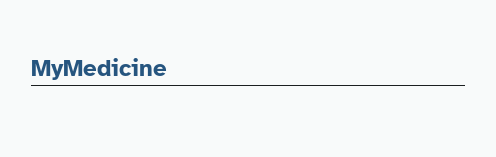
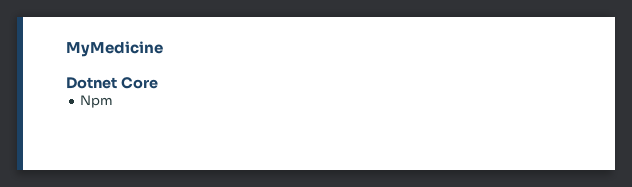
+ Dotnet Core
+ Npm

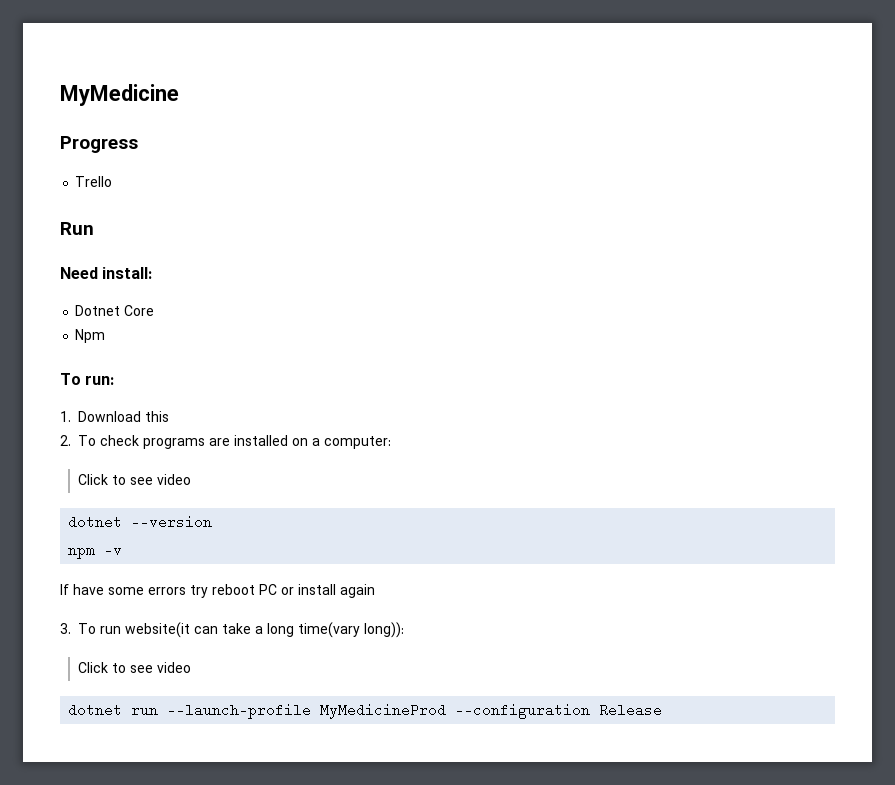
+ Progress
+ Trello
+ Run
+ Need install:
  Dotnet Core
  Npm
+ To run:
+ 1. Download this
+ 2. To check programs are installed on a computer:
+ Click to see video
+ dotnet --version
+ npm -v
+ If have some errors try reboot PC or install again
+ 3. To run website(it can take a long time(vary long)):
+ Click to see video
+ dotnet run --launch-profile MyMedicineProd --configuration Release

